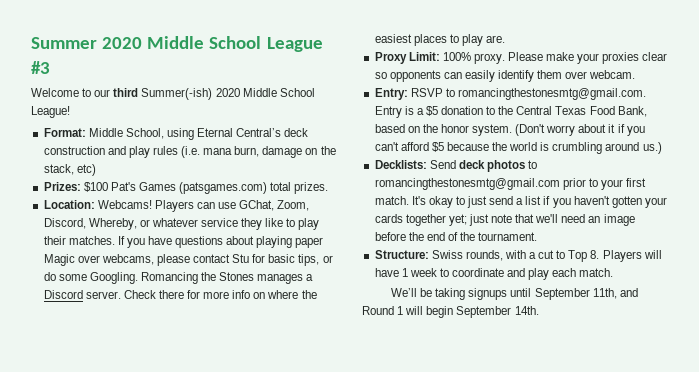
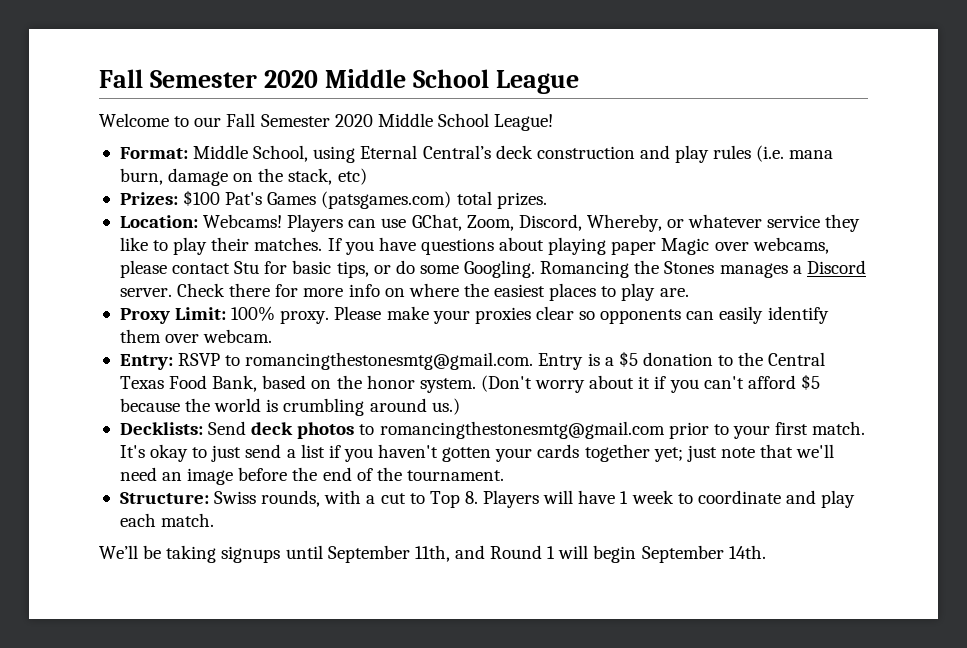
- Summer 2020 Middle School League #3
+ Fall Semester 2020 Middle School League
- Welcome to our third Summer(-ish) 2020 Middle School League!
+ Welcome to our Fall Semester 2020 Middle School League!

